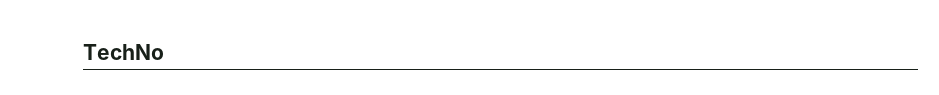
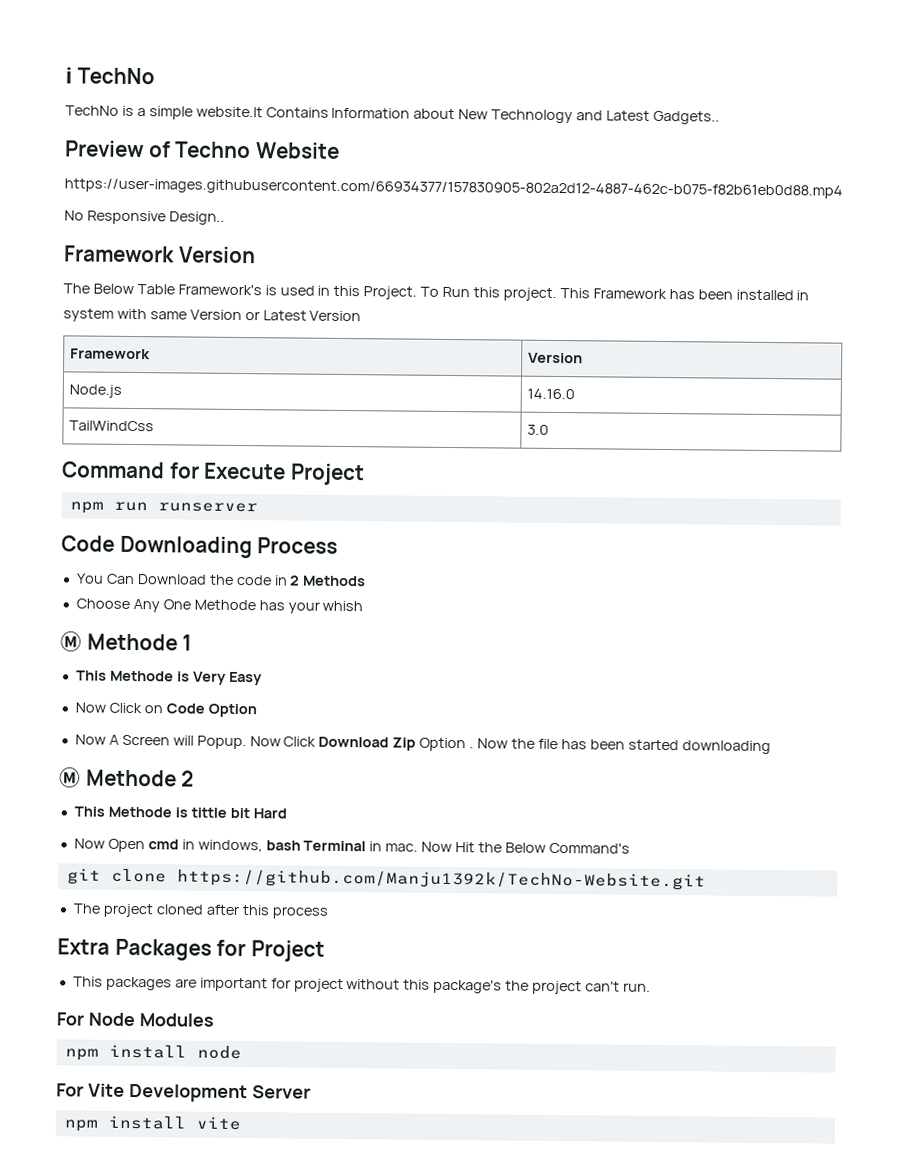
- TechNo
+ ℹ TechNo
+ TechNo is a simple website.It Contains Information about New Technology and Latest Gadgets..
+ Preview of Techno Website
+ https://user-images.githubusercontent.com/66934377/157830905-802a2d12-4887-462c-b075-f82b61eb0d88.mp4
+ No Responsive Design..
+ Framework Version
+ The Below Table Framework's is used in this Project. To Run this project. This Framework has been installed in system with same Version or Latest Version
+ Framework | Version
+ Node.js | 14.16.0
+ TailWindCss | 3.0
+ Command for Execute Project
+ npm run runserver
+ Code Downloading Process
+ You Can Download the code in 2 Methods
+ Choose Any One Methode has your whish
+ Ⓜ Methode 1
+ This Methode is Very Easy
+ Now Click on Code Option
+ Now A Screen will Popup. Now Click Download Zip Option . Now the file has been started downloading
+ Ⓜ Methode 2
+ This Methode is tittle bit Hard
+ Now Open cmd in windows, bash Terminal in mac. Now Hit the Below Command's
+ git clone https://github.com/Manju1392k/TechNo-Website.git
+ The project cloned after this process
+ Extra Packages for Project
+ This packages are important for project without this package's the project can't run.
+ For Node Modules
+ npm install node
+ For Vite Development Server
+ npm install vite

